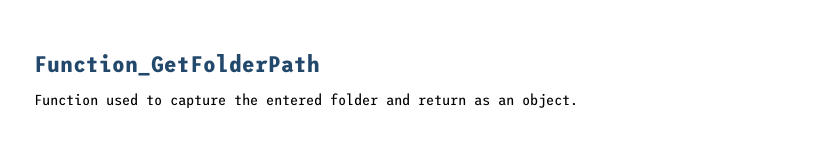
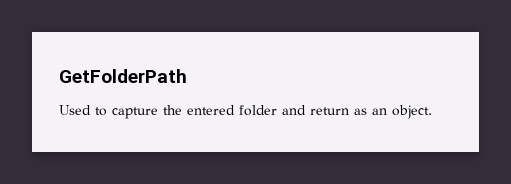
- Function_GetFolderPath
- Function used to capture the entered folder and return as an object.
+ GetFolderPath
+ Used to capture the entered folder and return as an object.

